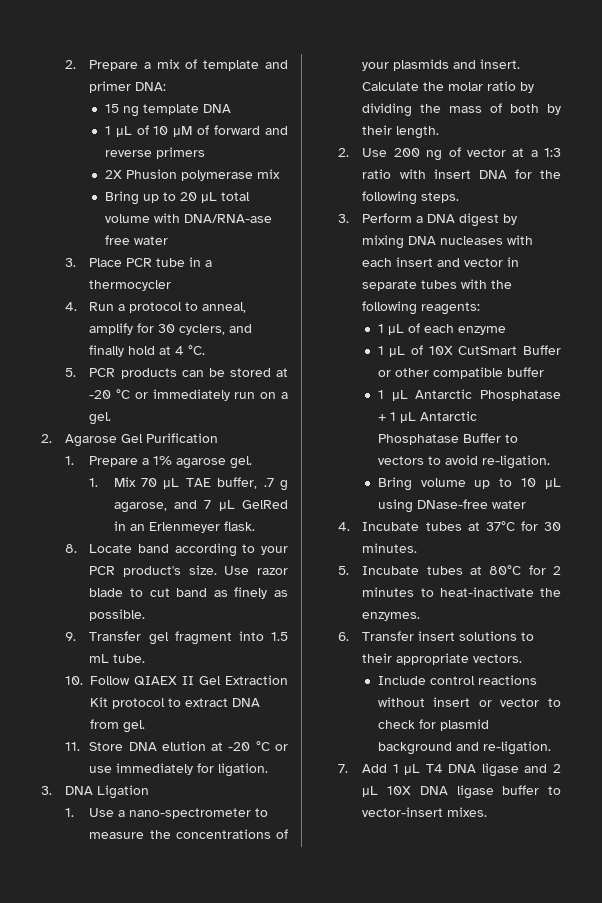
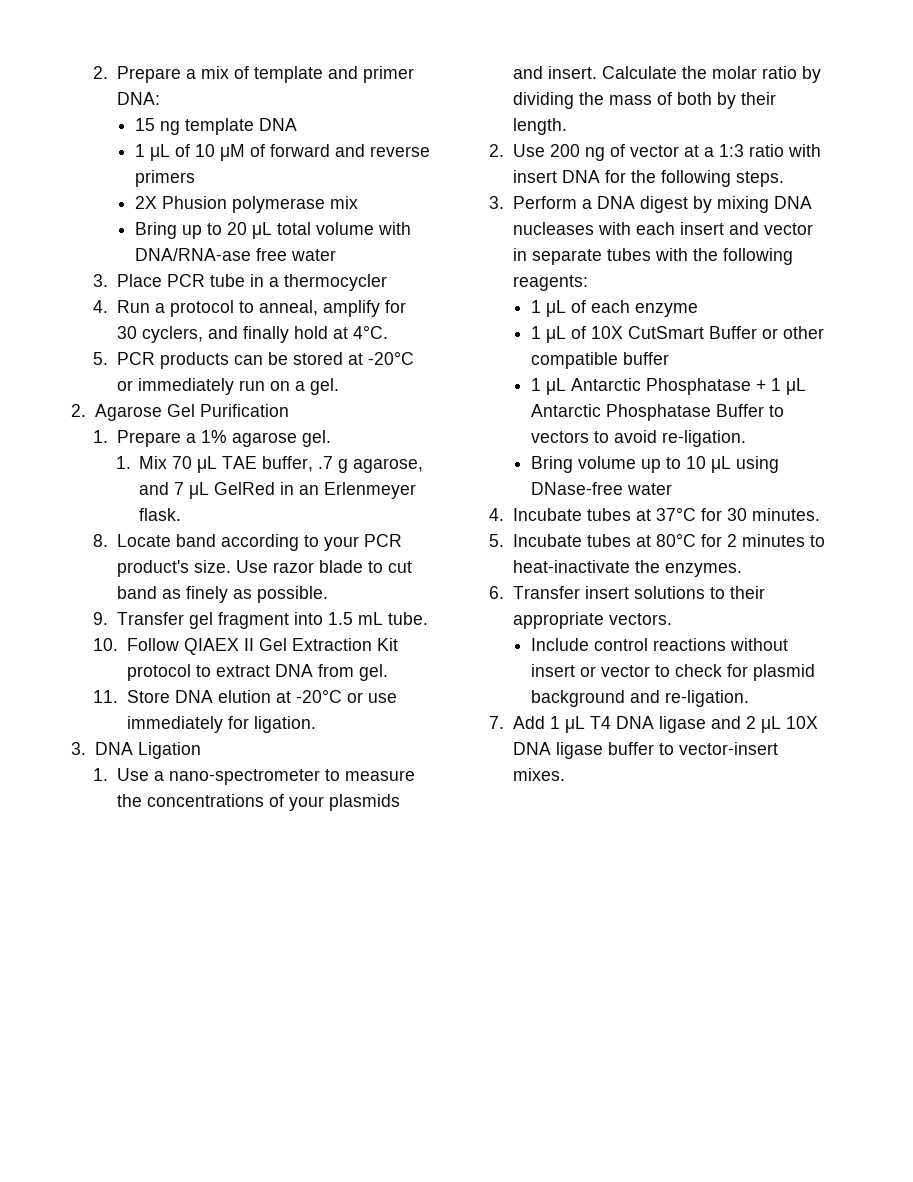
- 4. Run a protocol to anneal, amplify for 30 cyclers, and finally hold at 4 °C.
+ 4. Run a protocol to anneal, amplify for 30 cyclers, and finally hold at 4°C.
- 5. PCR products can be stored at -20 °C or immediately run on a gel.
+ 5. PCR products can be stored at -20°C or immediately run on a gel.
- 11. Store DNA elution at -20 °C or use immediately for ligation.
+ 11. Store DNA elution at -20°C or use immediately for ligation.

